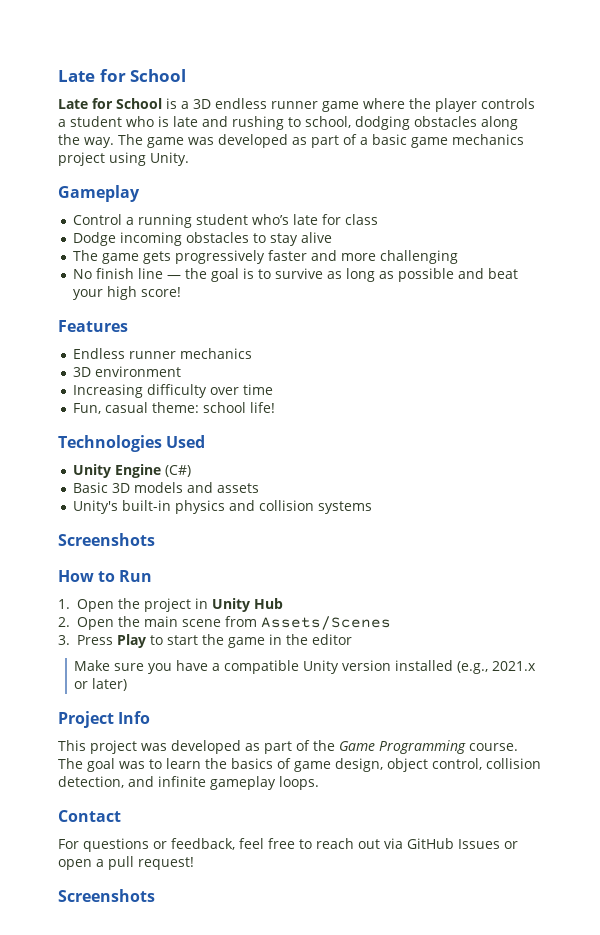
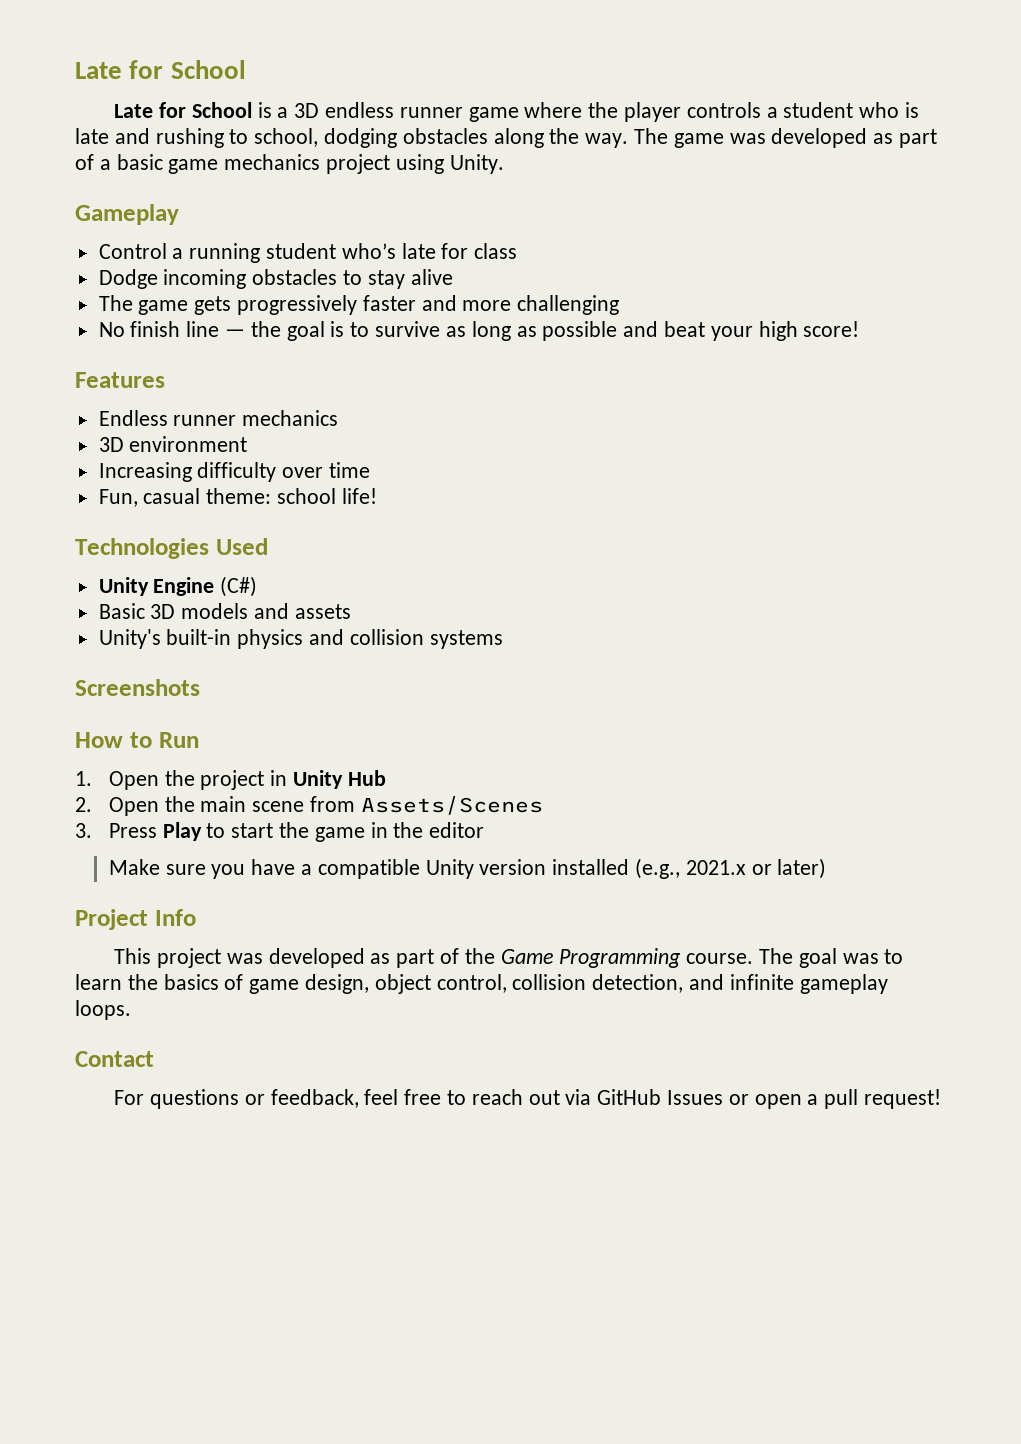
  For questions or feedback, feel free to reach out via GitHub Issues or open a pull request!
- Screenshots

